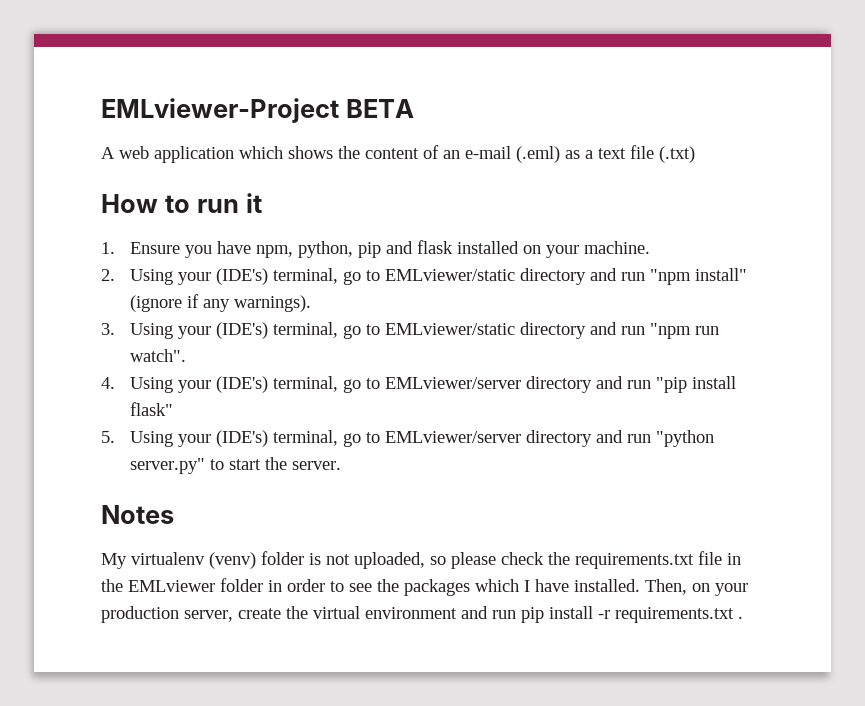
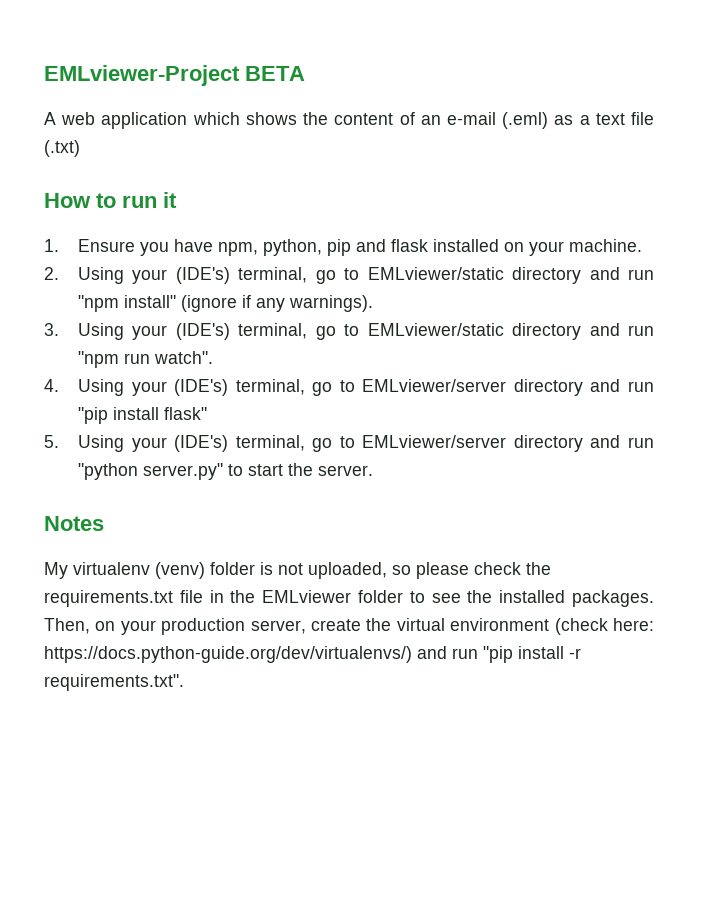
- My virtualenv (venv) folder is not uploaded, so please check the requirements.txt file in the EMLviewer folder in order to see the packages which I have installed.
+ My virtualenv (venv) folder is not uploaded, so please check the requirements.txt file in the EMLviewer folder to see the installed packages.
- Then, on your production server, create the virtual environment and run pip install -r requirements.txt .
+ Then, on your production server, create the virtual environment (check here: https://docs.python-guide.org/dev/virtualenvs/) and run "pip install -r requirements.txt".

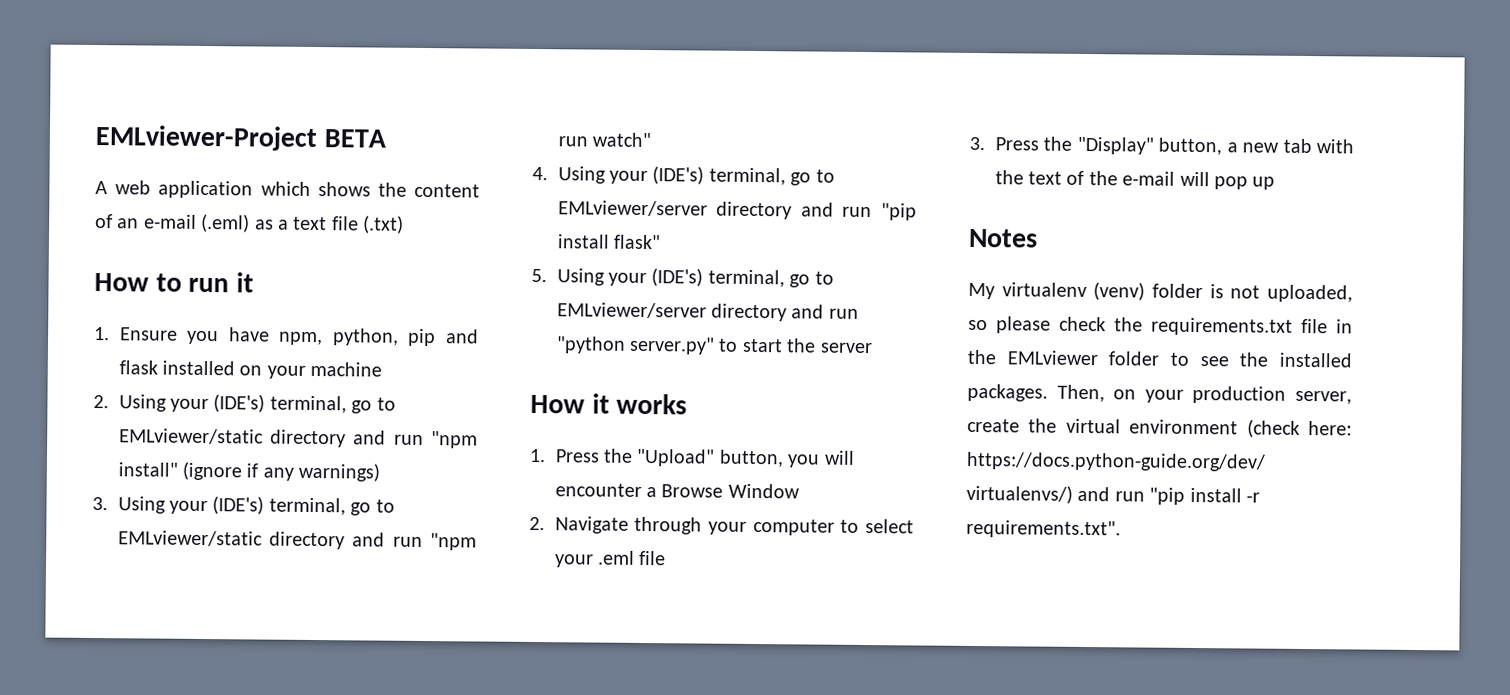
- 1. Ensure you have npm, python, pip and flask installed on your machine.
+ 1. Ensure you have npm, python, pip and flask installed on your machine
- 2. Using your (IDE's) terminal, go to EMLviewer/static directory and run "npm install" (ignore if any warnings).
+ 2. Using your (IDE's) terminal, go to EMLviewer/static directory and run "npm install" (ignore if any warnings)
- 3. Using your (IDE's) terminal, go to EMLviewer/static directory and run "npm run watch".
+ 3. Using your (IDE's) terminal, go to EMLviewer/static directory and run "npm run watch"
- 5. Using your (IDE's) terminal, go to EMLviewer/server directory and run "python server.py" to start the server.
+ 5. Using your (IDE's) terminal, go to EMLviewer/server directory and run "python server.py" to start the server
+ How it works
+ 1. Press the "Upload" button, you will encounter a Browse Window
+ 2. Navigate through your computer to select your .eml file
+ 3. Press the "Display" button, a new tab with the text of the e-mail will pop up

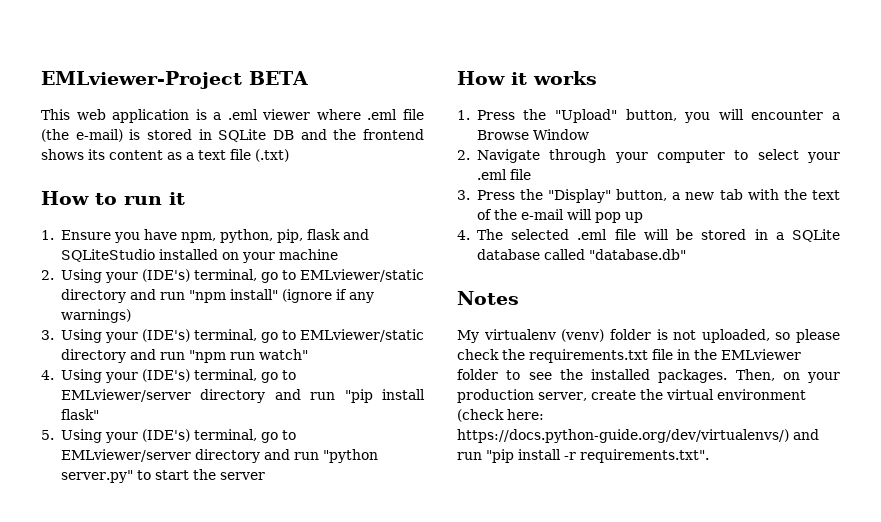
- A web application which shows the content of an e-mail (.eml) as a text file (.txt)
+ This web application is a .eml viewer where .eml file (the e-mail) is stored in SQLite DB and the frontend shows its content as a text file (.txt)
- 1. Ensure you have npm, python, pip and flask installed on your machine
+ 1. Ensure you have npm, python, pip, flask and SQLiteStudio installed on your machine
+ 4. The selected .eml file will be stored in a SQLite database called "database.db"

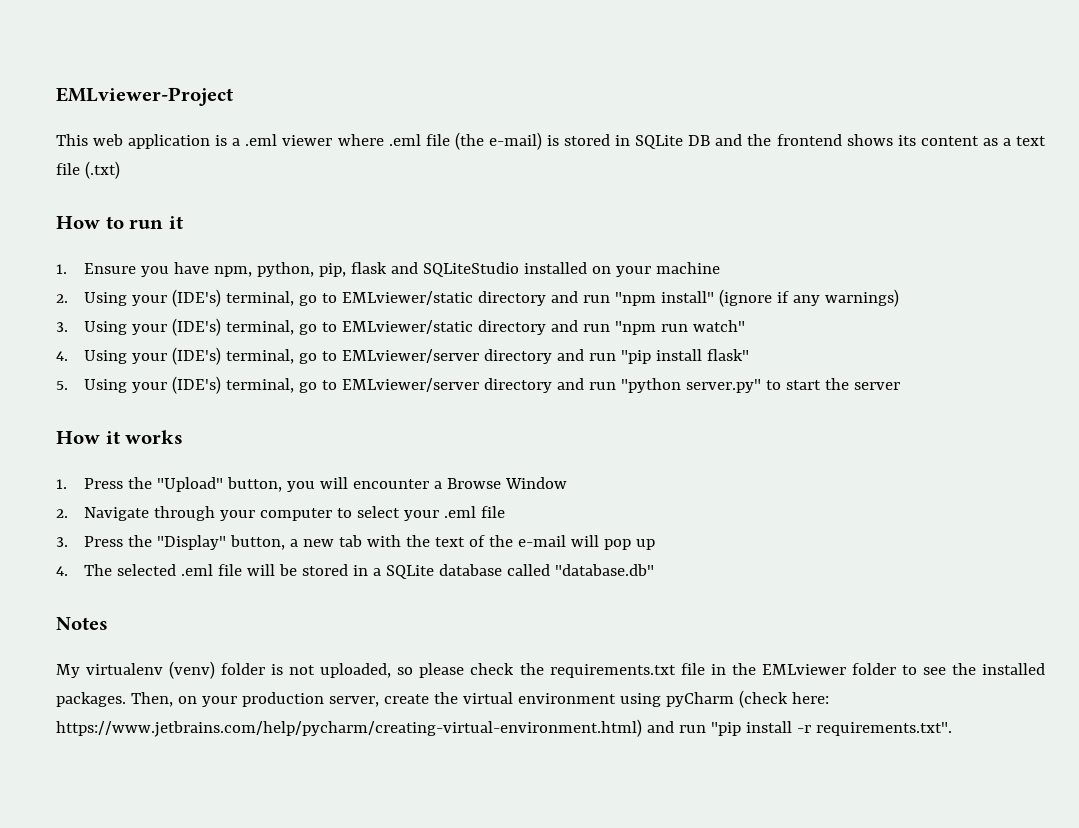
- EMLviewer-Project BETA
+ EMLviewer-Project
- Then, on your production server, create the virtual environment (check here: https://docs.python-guide.org/dev/virtualenvs/) and run "pip install -r requirements.txt".
+ Then, on your production server, create the virtual environment using pyCharm (check here: https://www.jetbrains.com/help/pycharm/creating-virtual-environment.html) and run "pip install -r requirements.txt".

